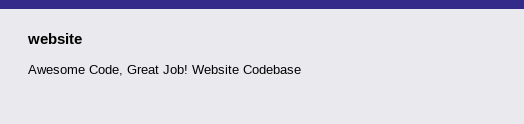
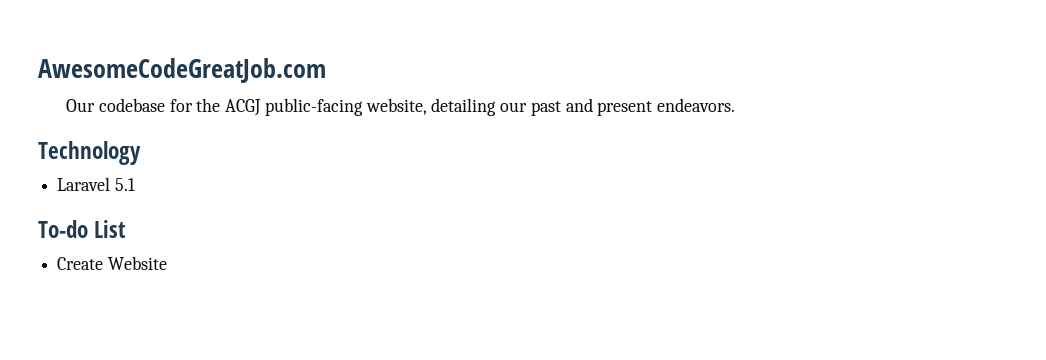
- website
- Awesome Code, Great Job! Website Codebase
+ AwesomeCodeGreatJob.com
+ Our codebase for the ACGJ public-facing website, detailing our past and present endeavors.
+ Technology
+ Laravel 5.1
+ To-do List
+ Create Website

